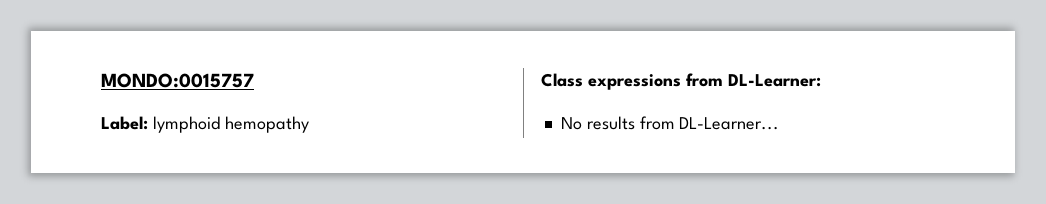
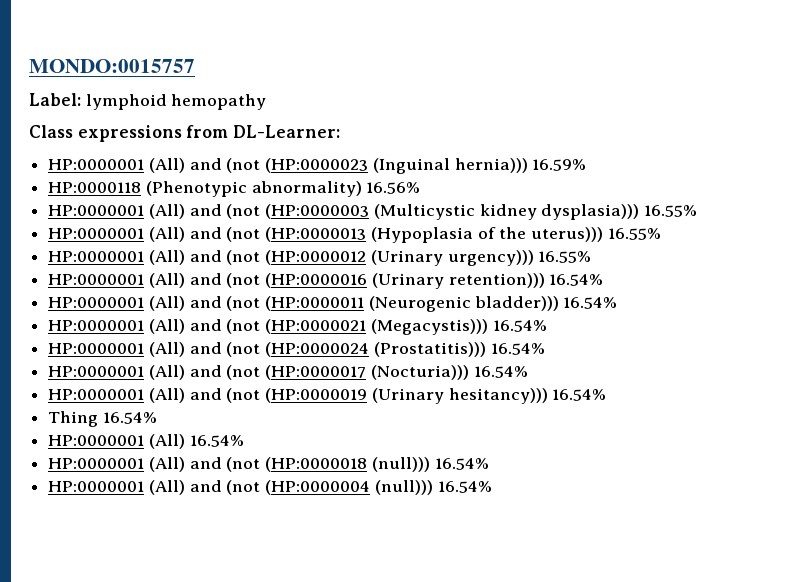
- No results from DL-Learner...
+ HP:0000001 (All) and (not (HP:0000023 (Inguinal hernia))) 16.59%
+ HP:0000118 (Phenotypic abnormality) 16.56%
+ HP:0000001 (All) and (not (HP:0000003 (Multicystic kidney dysplasia))) 16.55%
+ HP:0000001 (All) and (not (HP:0000013 (Hypoplasia of the uterus))) 16.55%
+ HP:0000001 (All) and (not (HP:0000012 (Urinary urgency))) 16.55%
+ HP:0000001 (All) and (not (HP:0000016 (Urinary retention))) 16.54%
+ HP:0000001 (All) and (not (HP:0000011 (Neurogenic bladder))) 16.54%
+ HP:0000001 (All) and (not (HP:0000021 (Megacystis))) 16.54%
+ HP:0000001 (All) and (not (HP:0000024 (Prostatitis))) 16.54%
+ HP:0000001 (All) and (not (HP:0000017 (Nocturia))) 16.54%
+ HP:0000001 (All) and (not (HP:0000019 (Urinary hesitancy))) 16.54%
+ Thing 16.54%
+ HP:0000001 (All) 16.54%
+ HP:0000001 (All) and (not (HP:0000018 (null))) 16.54%
+ HP:0000001 (All) and (not (HP:0000004 (null))) 16.54%

